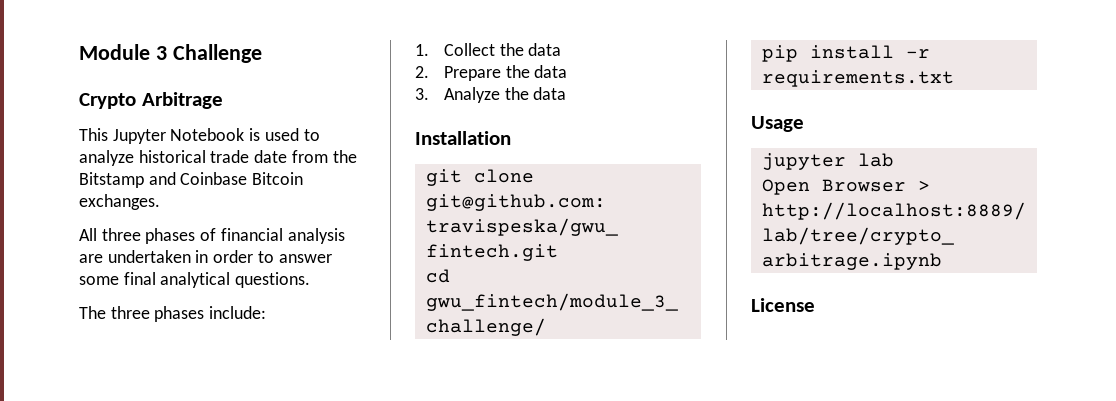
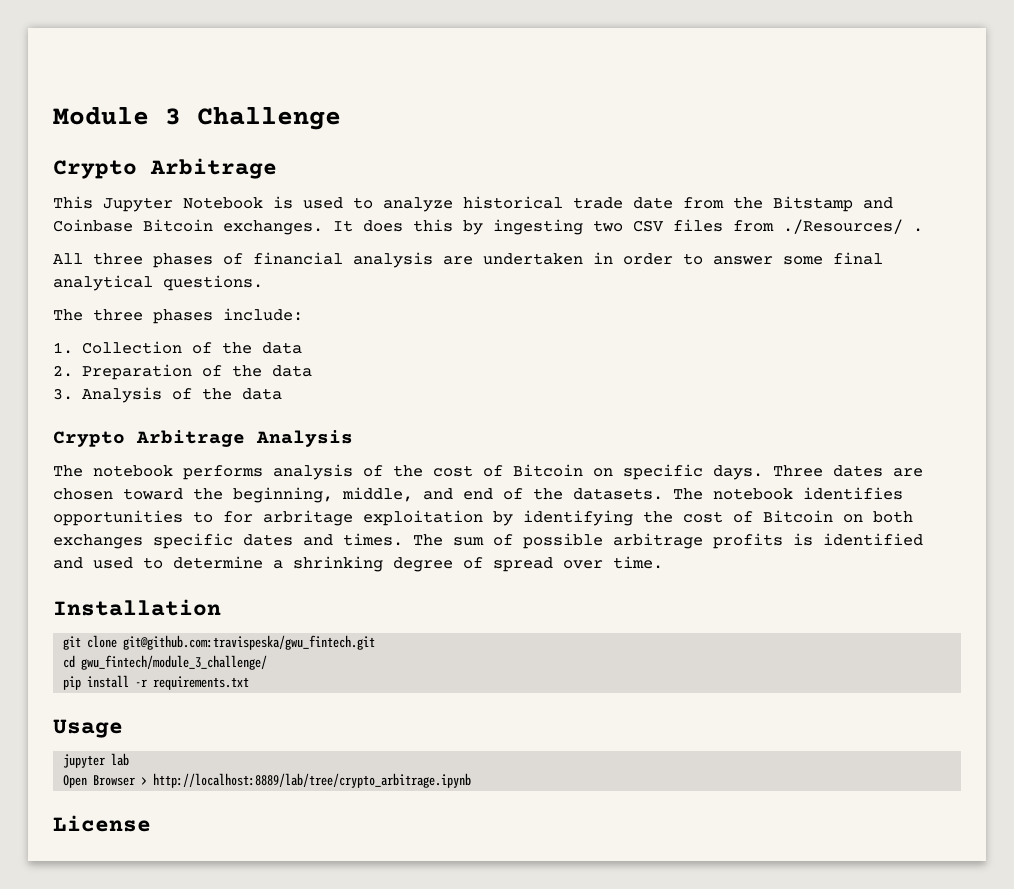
+ It does this by ingesting two CSV files from ./Resources/ .
- 1. Collect the data
+ 1. Collection of the data
- 2. Prepare the data
+ 2. Preparation of the data
- 3. Analyze the data
+ 3. Analysis of the data
+ Crypto Arbitrage Analysis
+ The notebook performs analysis of the cost of Bitcoin on specific days. Three dates are chosen toward the beginning, middle, and end of the datasets. The notebook identifies opportunities to for arbritage exploitation by identifying the cost of Bitcoin on both exchanges specific dates and times. The sum of possible arbitrage profits is identified and used to determine a shrinking degree of spread over time.

